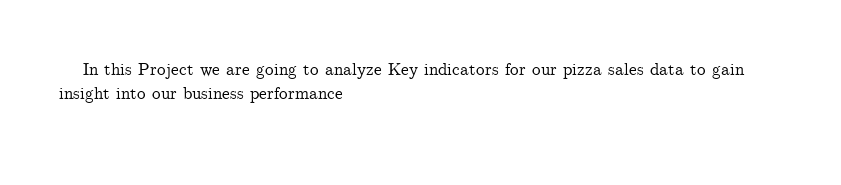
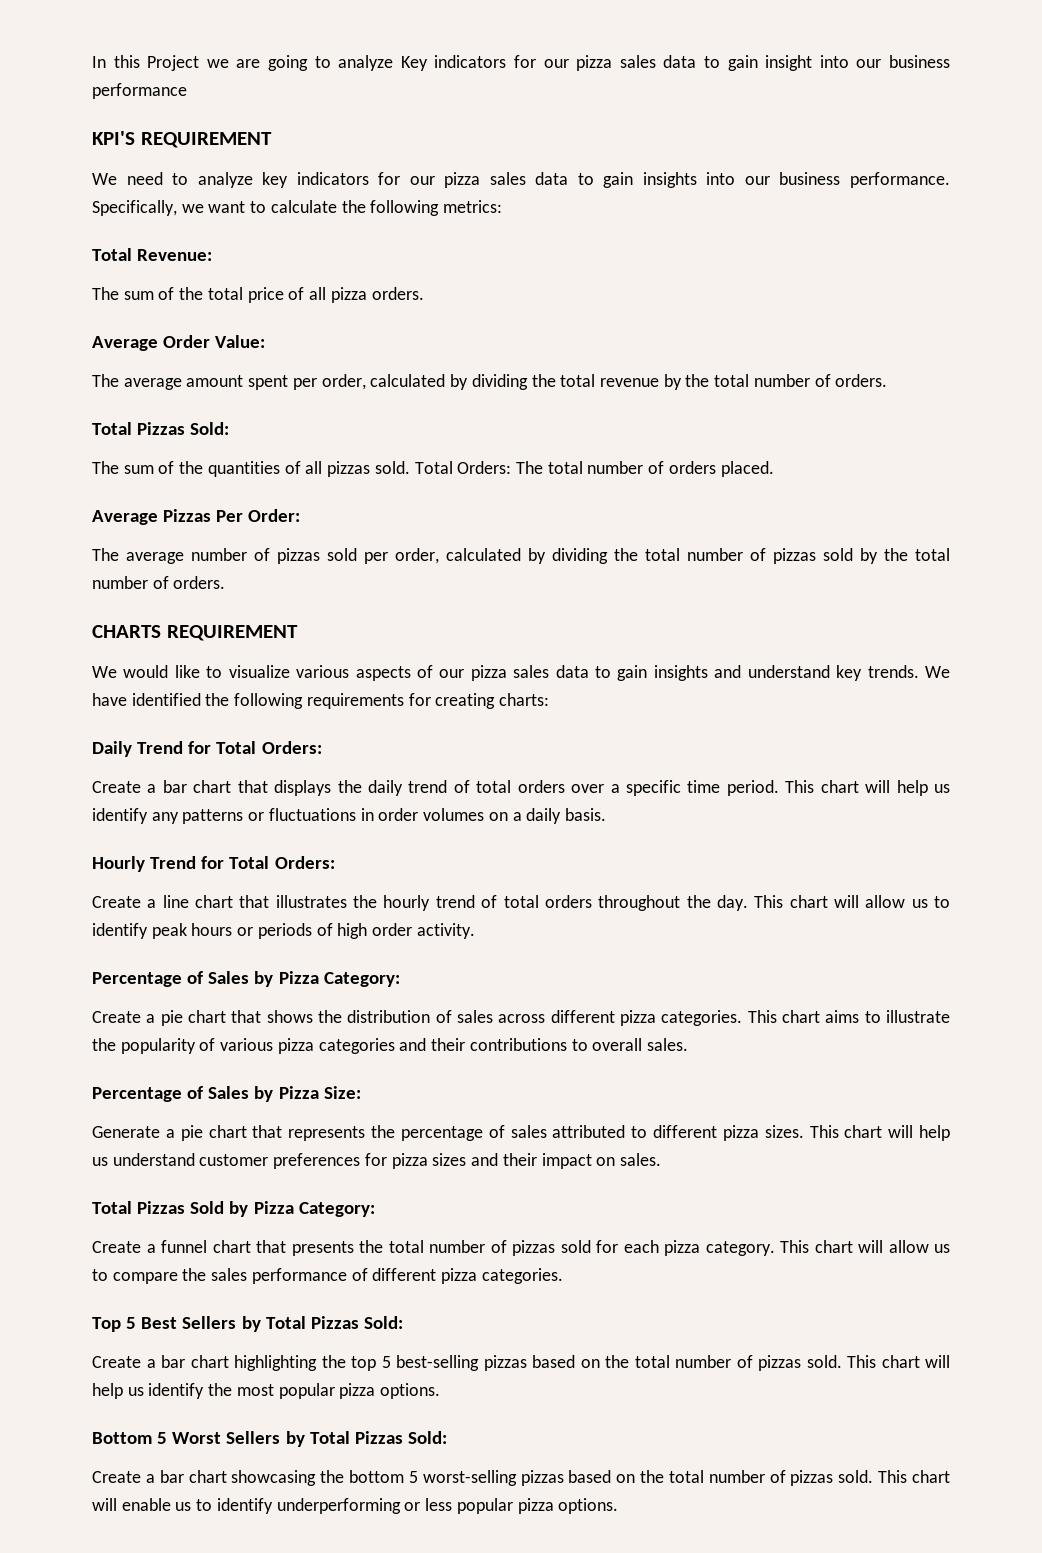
+ KPI'S REQUIREMENT
+ We need to analyze key indicators for our pizza sales data to gain insights into our business performance. Specifically, we want to calculate the following metrics:
+ Total Revenue:
+ The sum of the total price of all pizza orders.
+ Average Order Value:
+ The average amount spent per order, calculated by dividing the total revenue by the total number of orders.
+ Total Pizzas Sold:
+ The sum of the quantities of all pizzas sold. Total Orders: The total number of orders placed.
+ Average Pizzas Per Order:
+ The average number of pizzas sold per order, calculated by dividing the total number of pizzas sold by the total number of orders.
+ CHARTS REQUIREMENT
+ We would like to visualize various aspects of our pizza sales data to gain insights and understand key trends. We have identified the following requirements for creating charts:
+ Daily Trend for Total Orders:
+ Create a bar chart that displays the daily trend of total orders over a specific time period. This chart will help us identify any patterns or fluctuations in order volumes on a daily basis.
+ Hourly Trend for Total Orders:
+ Create a line chart that illustrates the hourly trend of total orders throughout the day. This chart will allow us to identify peak hours or periods of high order activity.
+ Percentage of Sales by Pizza Category:
+ Create a pie chart that shows the distribution of sales across different pizza categories. This chart aims to illustrate the popularity of various pizza categories and their contributions to overall sales.
+ Percentage of Sales by Pizza Size:
+ Generate a pie chart that represents the percentage of sales attributed to different pizza sizes. This chart will help us understand customer preferences for pizza sizes and their impact on sales.
+ Total Pizzas Sold by Pizza Category:
+ Create a funnel chart that presents the total number of pizzas sold for each pizza category. This chart will allow us to compare the sales performance of different pizza categories.
+ Top 5 Best Sellers by Total Pizzas Sold:
+ Create a bar chart highlighting the top 5 best-selling pizzas based on the total number of pizzas sold. This chart will help us identify the most popular pizza options.
+ Bottom 5 Worst Sellers by Total Pizzas Sold:
+ Create a bar chart showcasing the bottom 5 worst-selling pizzas based on the total number of pizzas sold. This chart will enable us to identify underperforming or less popular pizza options.

